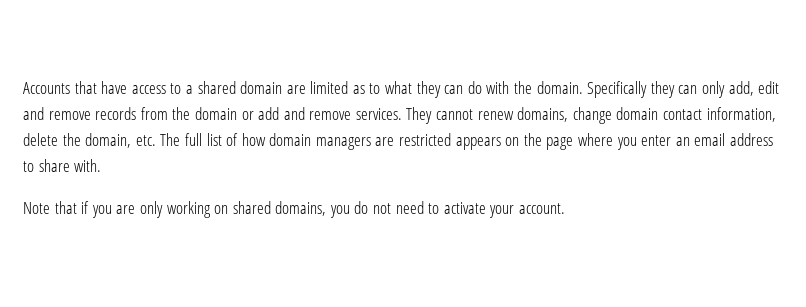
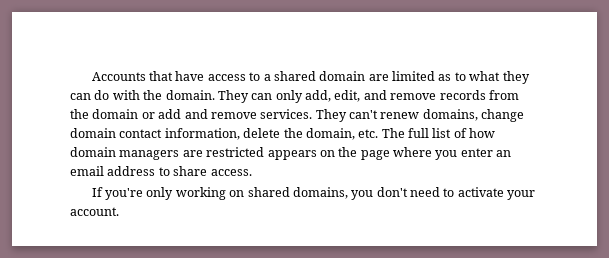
- Specifically they can only add, edit and remove records from the domain or add and remove services.
+ They can only add, edit, and remove records from the domain or add and remove services.
- They cannot renew domains, change domain contact information, delete the domain, etc. The full list of how domain managers are restricted appears on the page where you enter an email address to share with.
- Note that if you are only working on shared domains, you do not need to activate your account.
+ They can't renew domains, change domain contact information, delete the domain, etc. The full list of how domain managers are restricted appears on the page where you enter an email address to share access.
+ If you're only working on shared domains, you don't need to activate your account.

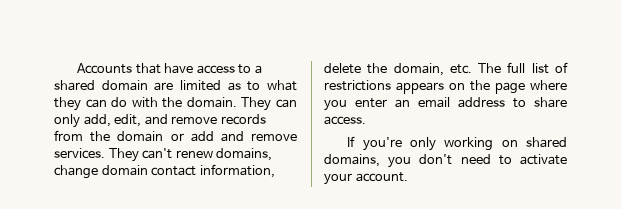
- They can't renew domains, change domain contact information, delete the domain, etc. The full list of how domain managers are restricted appears on the page where you enter an email address to share access.
+ They can't renew domains, change domain contact information, delete the domain, etc. The full list of restrictions appears on the page where you enter an email address to share access.

